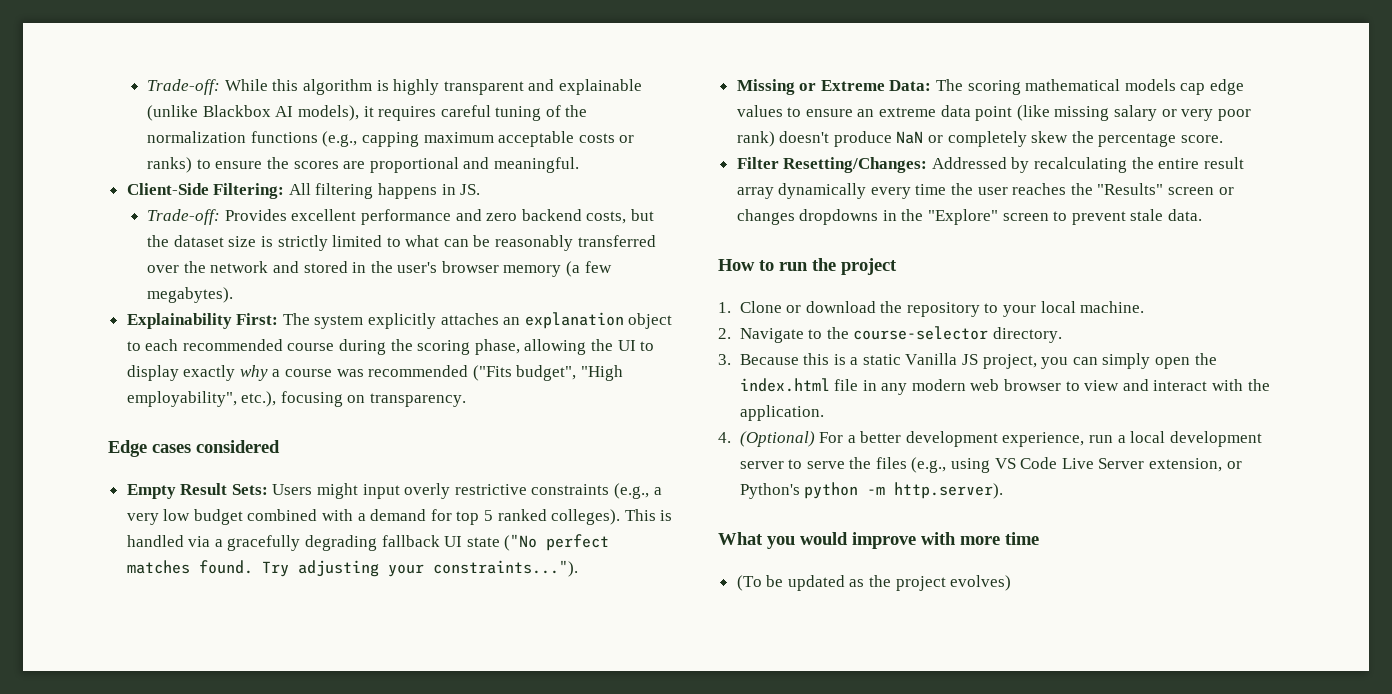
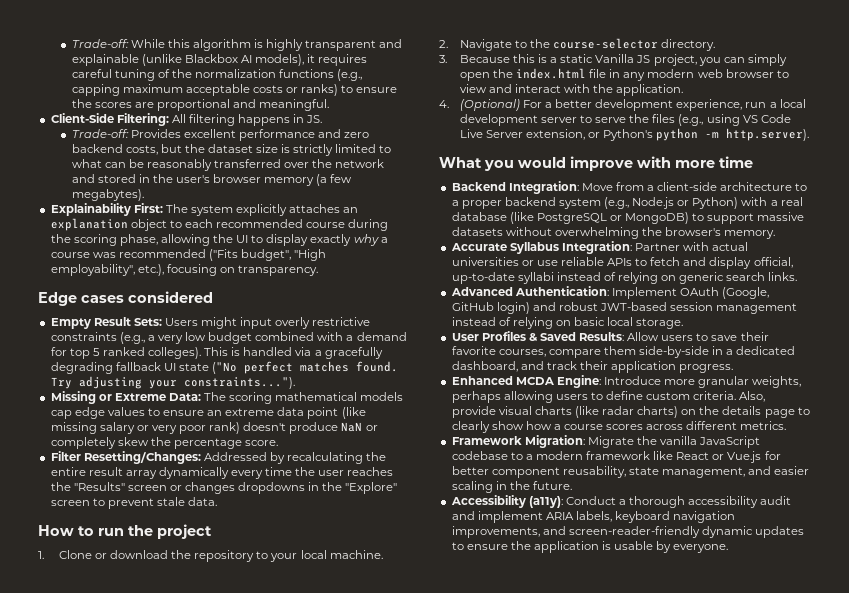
- (To be updated as the project evolves)
+ Backend Integration: Move from a client-side architecture to a proper backend system (e.g., Node.js or Python) with a real database (like PostgreSQL or MongoDB) to support massive datasets without overwhelming the browser's memory.
+ Accurate Syllabus Integration: Partner with actual universities or use reliable APIs to fetch and display official, up-to-date syllabi instead of relying on generic search links.
+ Advanced Authentication: Implement OAuth (Google, GitHub login) and robust JWT-based session management instead of relying on basic local storage.
+ User Profiles & Saved Results: Allow users to save their favorite courses, compare them side-by-side in a dedicated dashboard, and track their application progress.
+ Enhanced MCDA Engine: Introduce more granular weights, perhaps allowing users to define custom criteria. Also, provide visual charts (like radar charts) on the details page to clearly show how a course scores across different metrics.
+ Framework Migration: Migrate the vanilla JavaScript codebase to a modern framework like React or Vue.js for better component reusability, state management, and easier scaling in the future.
+ Accessibility (a11y): Conduct a thorough accessibility audit and implement ARIA labels, keyboard navigation improvements, and screen-reader-friendly dynamic updates to ensure the application is usable by everyone.

